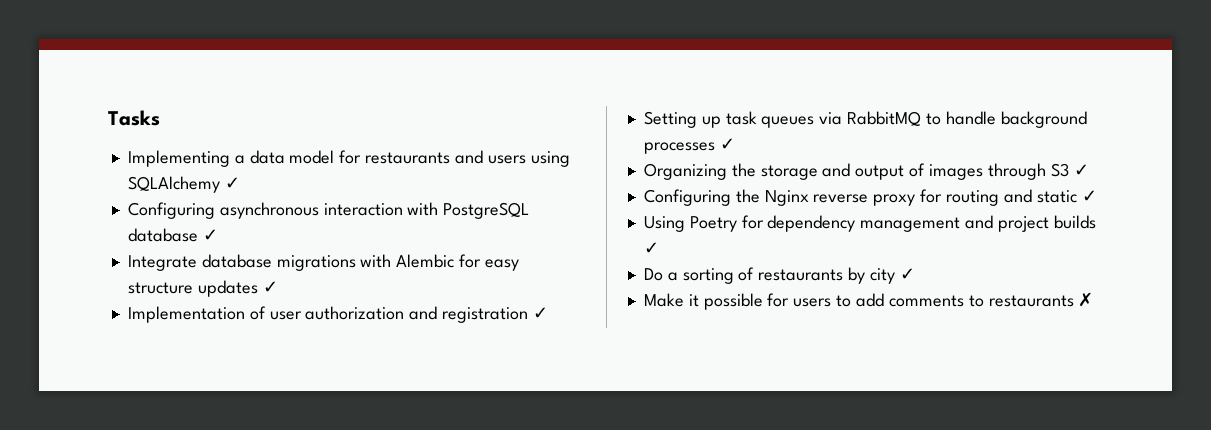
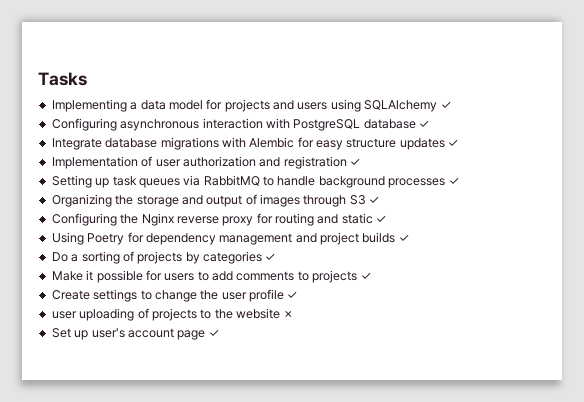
- Implementing a data model for restaurants and users using SQLAlchemy ✓
+ Implementing a data model for projects and users using SQLAlchemy ✓
- Do a sorting of restaurants by city ✓
+ Do a sorting of projects by categories ✓
- Make it possible for users to add comments to restaurants ✗
+ Make it possible for users to add comments to projects ✓
+ Create settings to change the user profile ✓
+ user uploading of projects to the website ✗
+ Set up user's account page ✓

